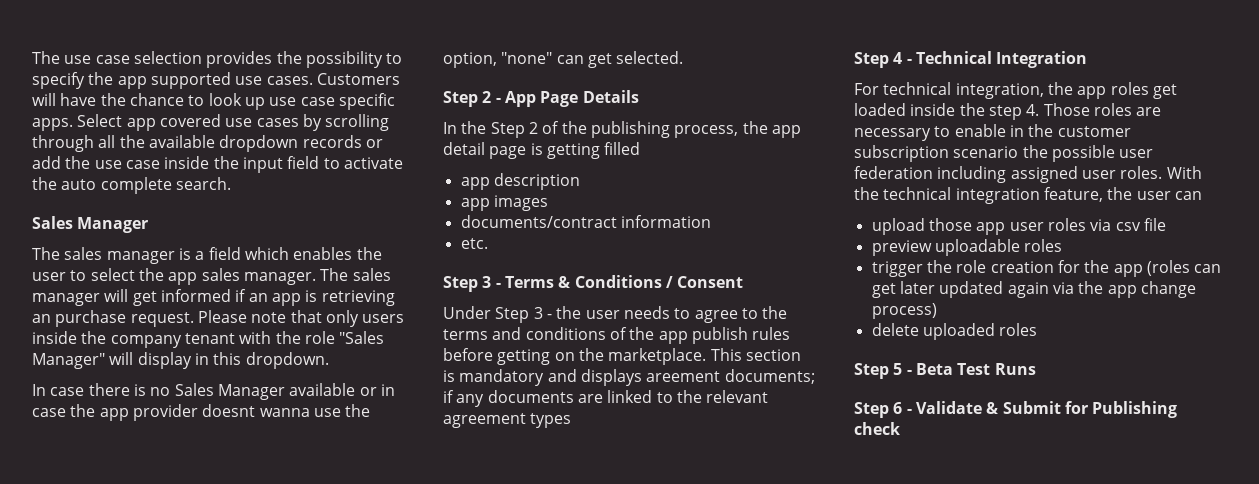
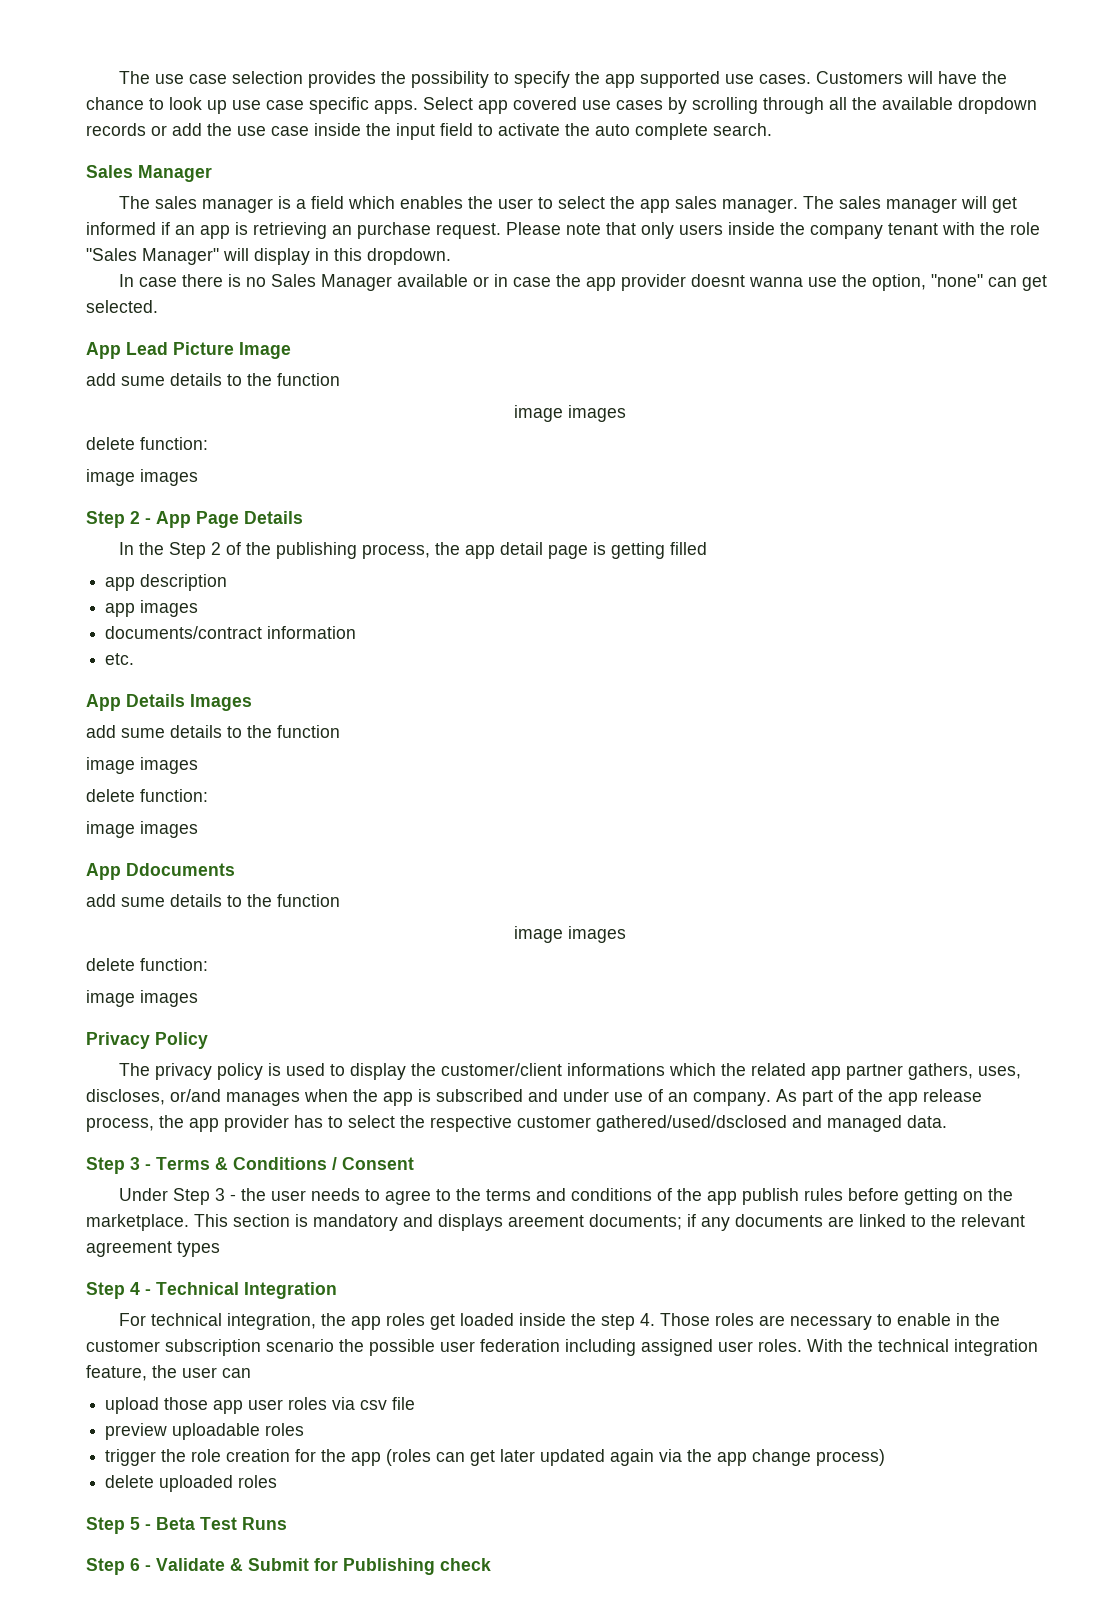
+ App Lead Picture Image
+ add sume details to the function
+ image images
+ delete function:
+ image images
+ App Details Images
+ add sume details to the function
+ image images
+ delete function:
+ image images
+ App Ddocuments
+ add sume details to the function
+ image images
+ delete function:
+ image images
+ Privacy Policy
+ The privacy policy is used to display the customer/client informations which the related app partner gathers, uses, discloses, or/and manages when the app is subscribed and under use of an company. As part of the app release process, the app provider has to select the respective customer gathered/used/dsclosed and managed data.

